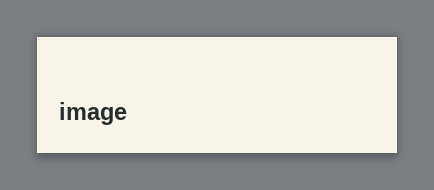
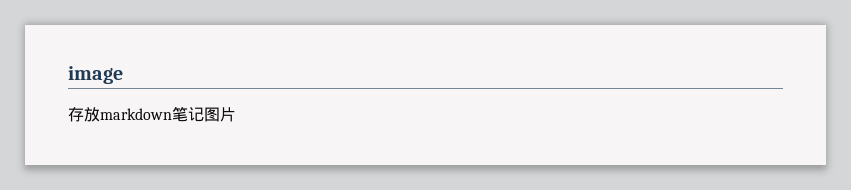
+ 存放markdown笔记图片

